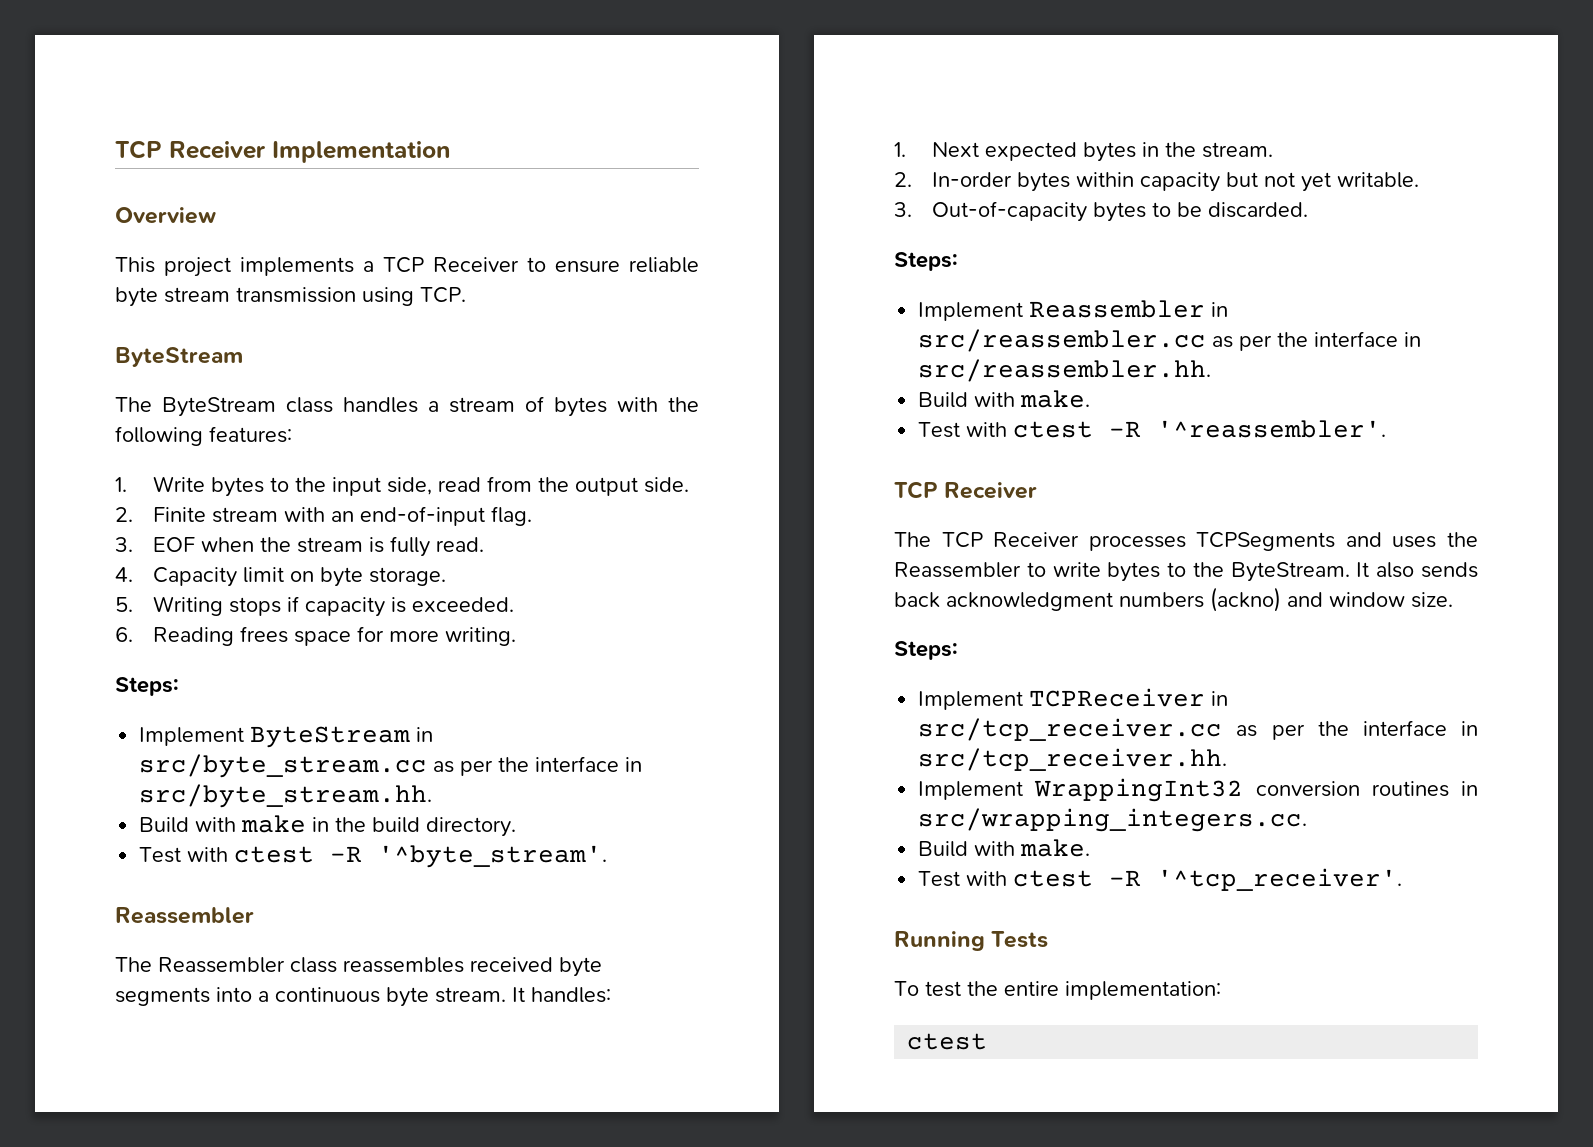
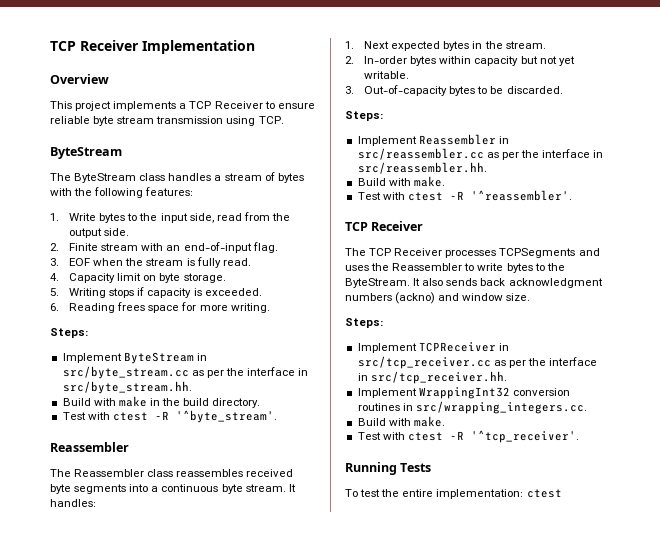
- To test the entire implementation:
- ctest
+ To test the entire implementation: ctest

